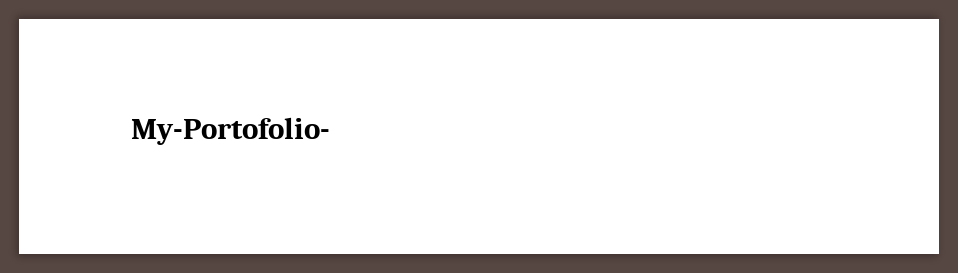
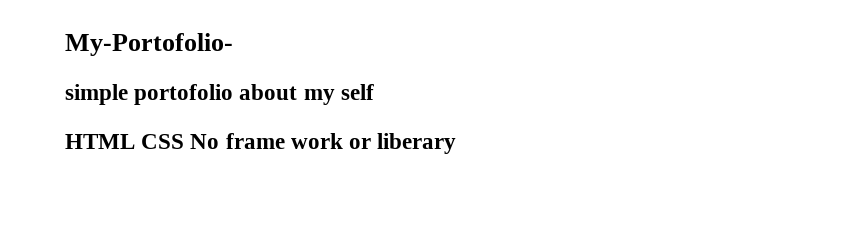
+ simple portofolio about my self
+ HTML CSS No frame work or liberary

